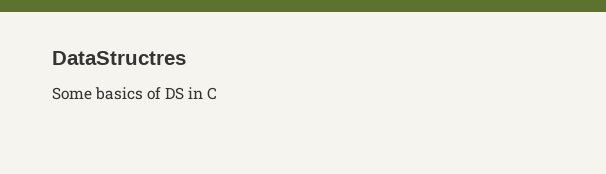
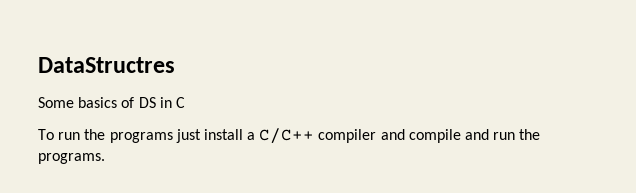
+ To run the programs just install a C/C++ compiler and compile and run the programs.

